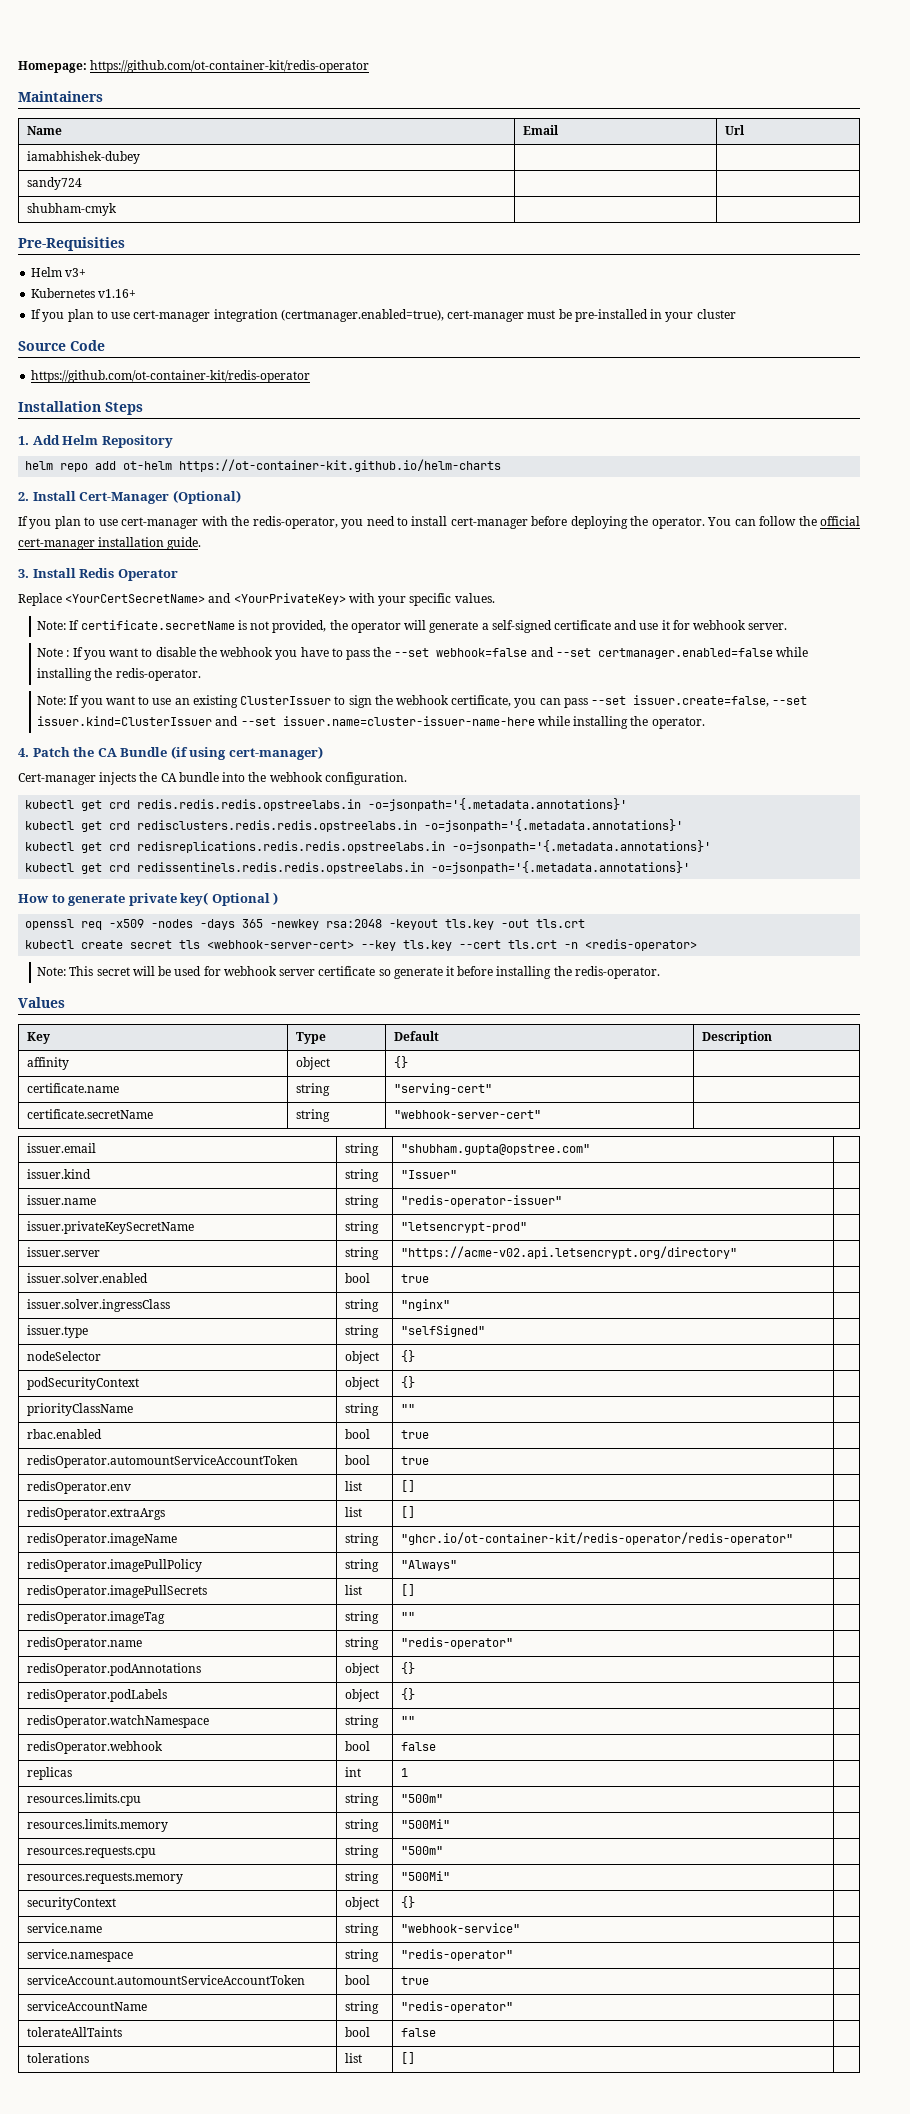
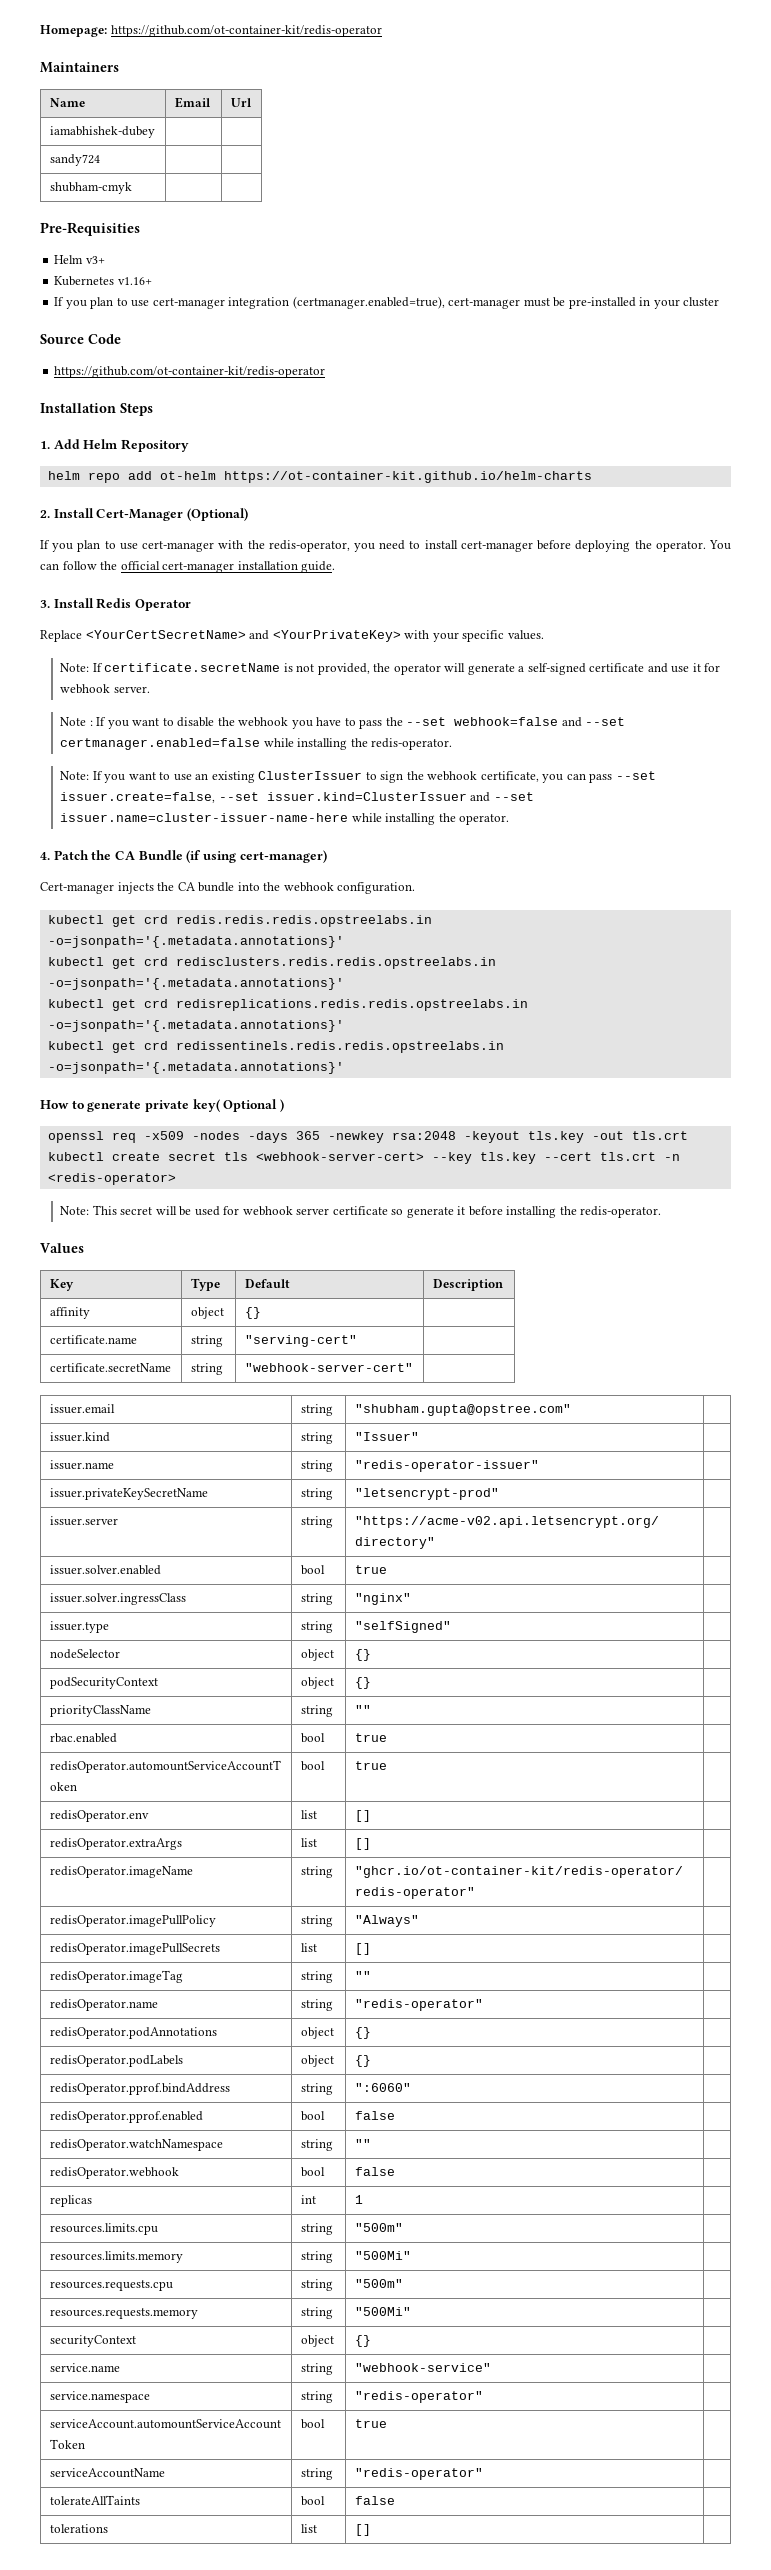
+ redisOperator.pprof.bindAddress | string | ":6060" |
+ redisOperator.pprof.enabled | bool | false |

